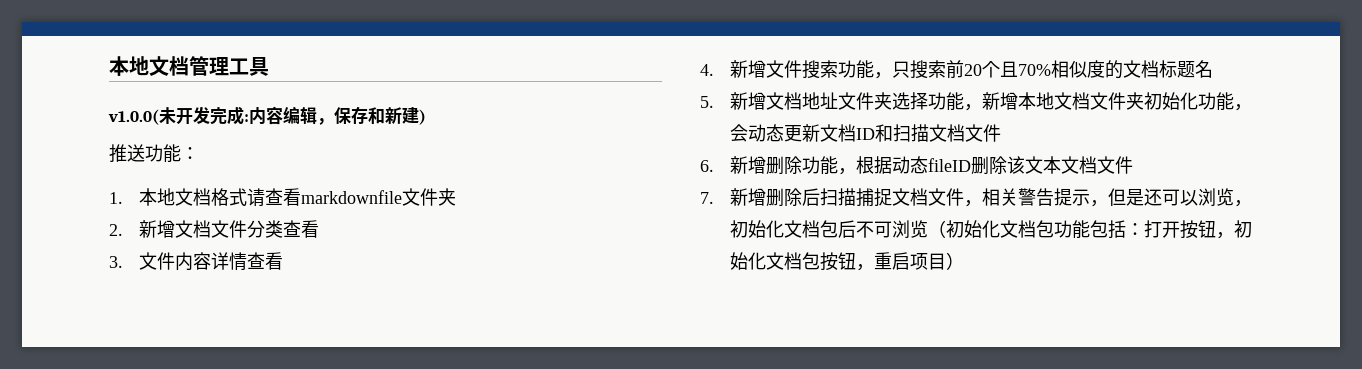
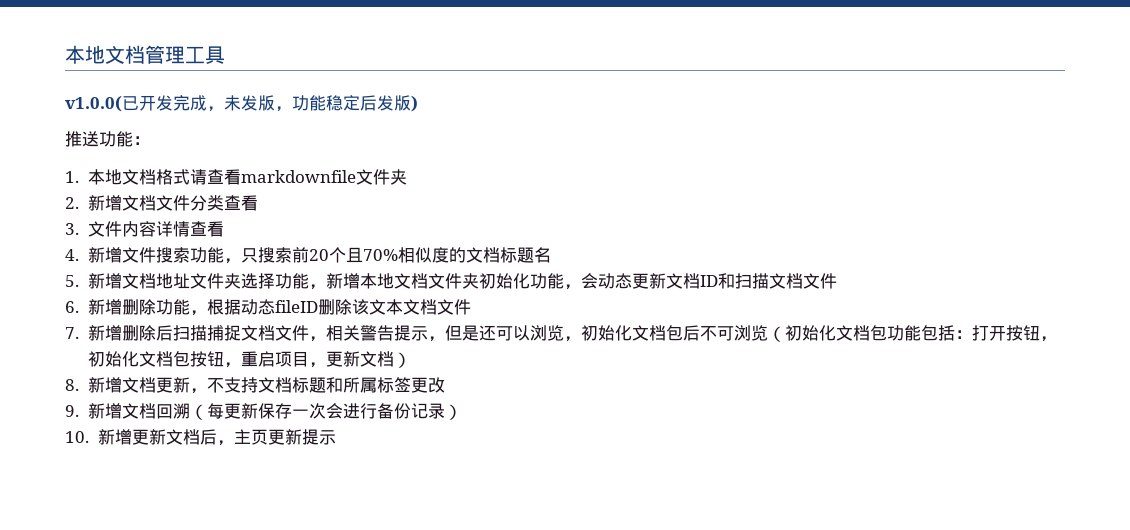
- v1.0.0(未开发完成:内容编辑，保存和新建)
+ v1.0.0(已开发完成，未发版，功能稳定后发版)
- 7.新增删除后扫描捕捉文档文件，相关警告提示，但是还可以浏览，初始化文档包后不可浏览（初始化文档包功能包括：打开按钮，初始化文档包按钮，重启项目）
+ 7.新增删除后扫描捕捉文档文件，相关警告提示，但是还可以浏览，初始化文档包后不可浏览（初始化文档包功能包括：打开按钮，初始化文档包按钮，重启项目，更新文档）
+ 8.新增文档更新，不支持文档标题和所属标签更改
+ 9.新增文档回溯（每更新保存一次会进行备份记录）
+ 10.新增更新文档后，主页更新提示

